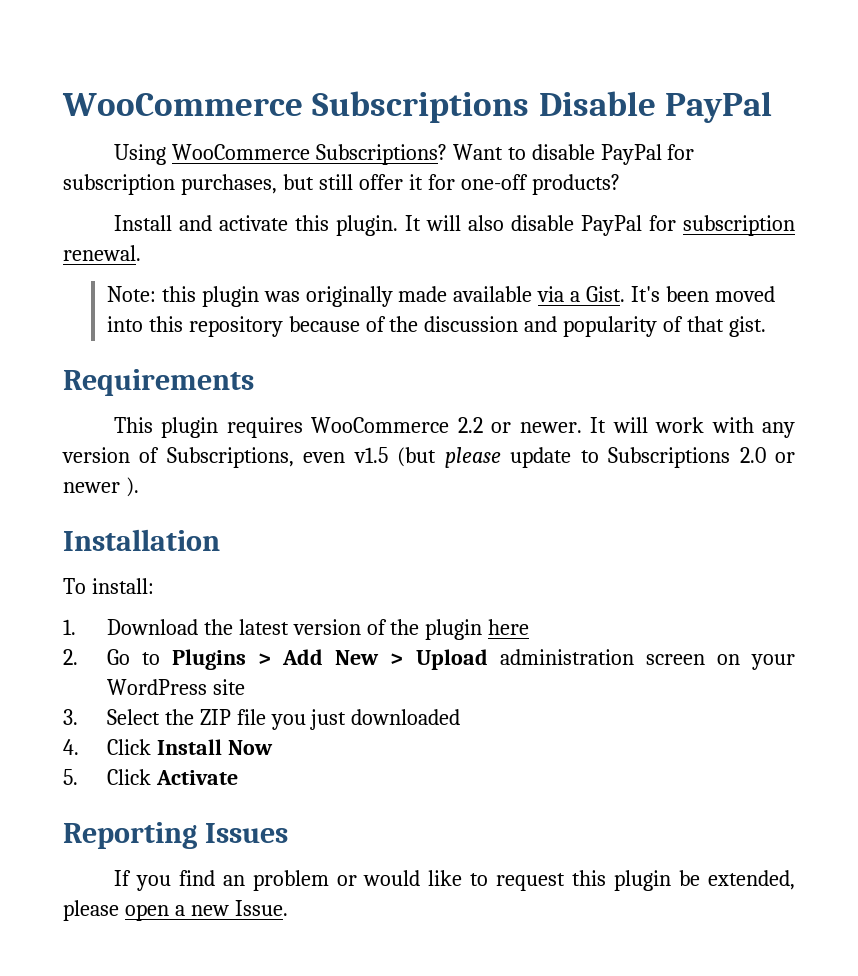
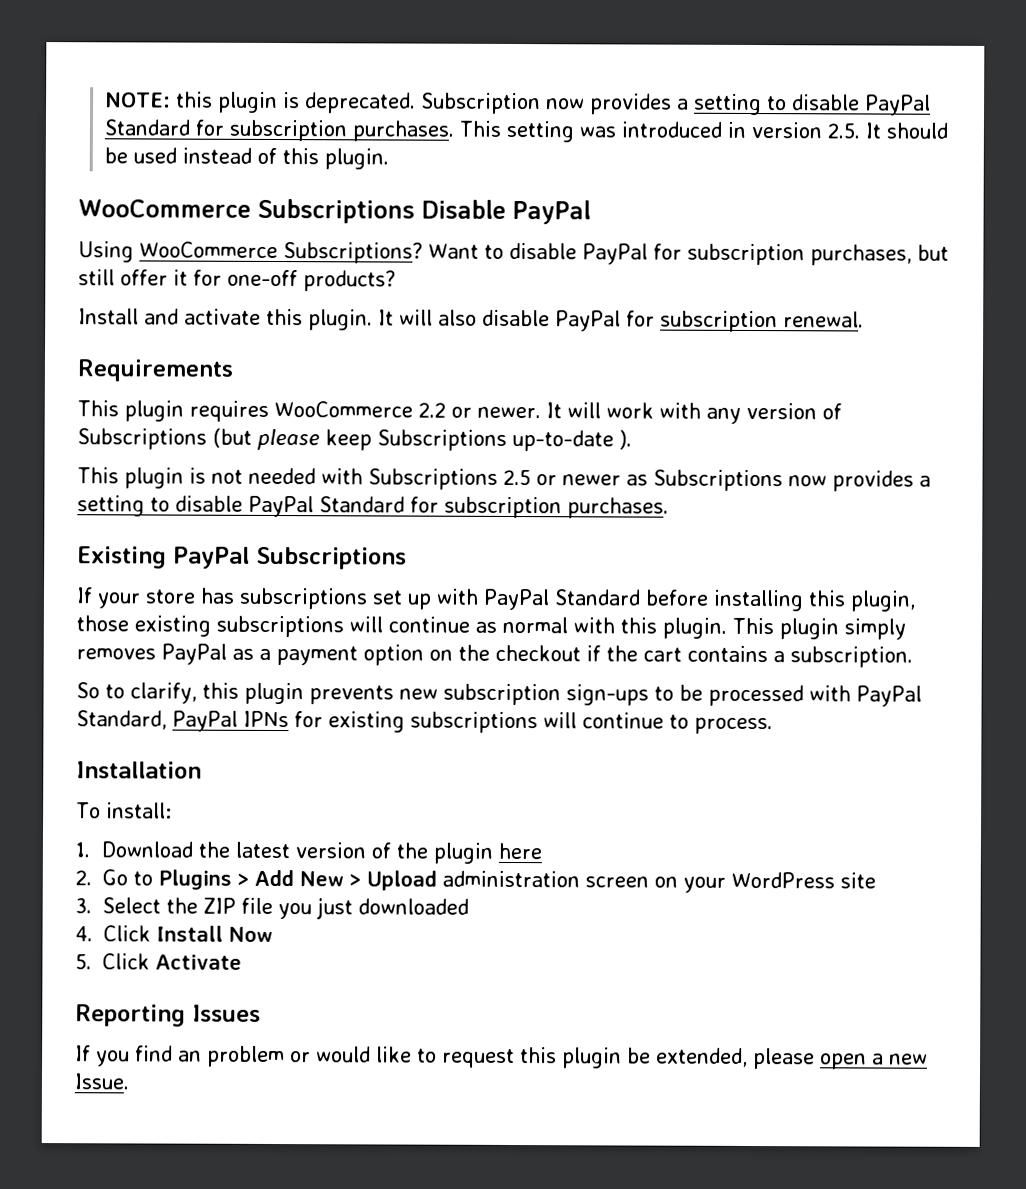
+ NOTE: this plugin is deprecated. Subscription now provides a setting to disable PayPal Standard for subscription purchases. This setting was introduced in version 2.5. It should be used instead of this plugin.
- Note: this plugin was originally made available via a Gist. It's been moved into this repository because of the discussion and popularity of that gist.
- It will work with any version of Subscriptions, even v1.5 (but please update to Subscriptions 2.0 or newer ).
+ It will work with any version of Subscriptions (but please keep Subscriptions up-to-date ).
+ This plugin is not needed with Subscriptions 2.5 or newer as Subscriptions now provides a setting to disable PayPal Standard for subscription purchases.
+ Existing PayPal Subscriptions
+ If your store has subscriptions set up with PayPal Standard before installing this plugin, those existing subscriptions will continue as normal with this plugin. This plugin simply removes PayPal as a payment option on the checkout if the cart contains a subscription.
+ So to clarify, this plugin prevents new subscription sign-ups to be processed with PayPal Standard, PayPal IPNs for existing subscriptions will continue to process.

